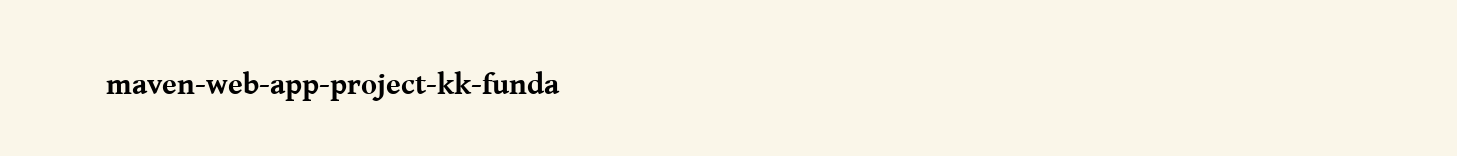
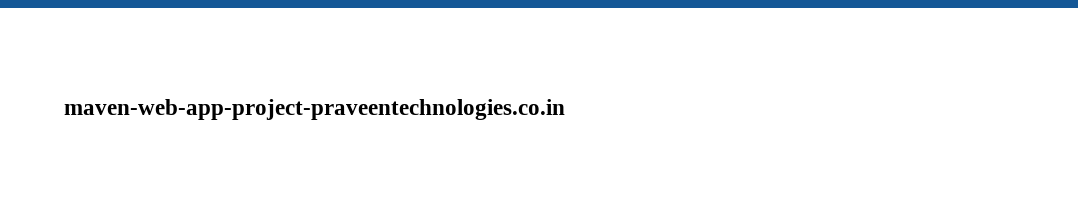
- maven-web-app-project-kk-funda
+ maven-web-app-project-praveentechnologies.co.in

